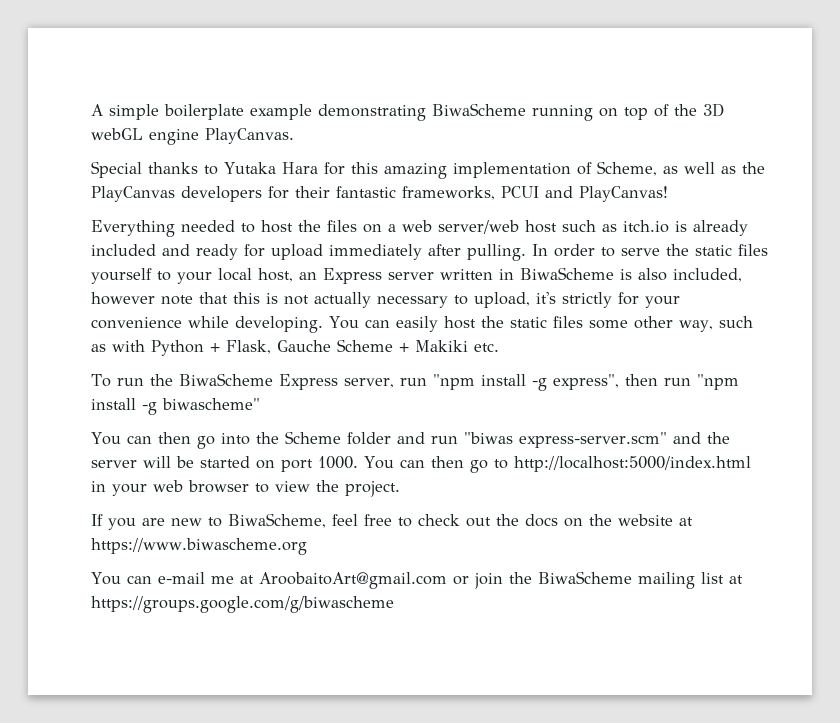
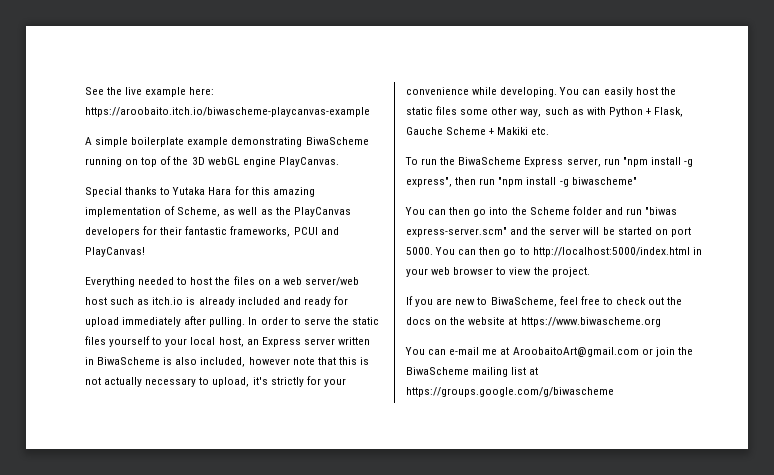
+ See the live example here: https://aroobaito.itch.io/biwascheme-playcanvas-example
- You can then go into the Scheme folder and run "biwas express-server.scm" and the server will be started on port 1000.
+ You can then go into the Scheme folder and run "biwas express-server.scm" and the server will be started on port 5000.

